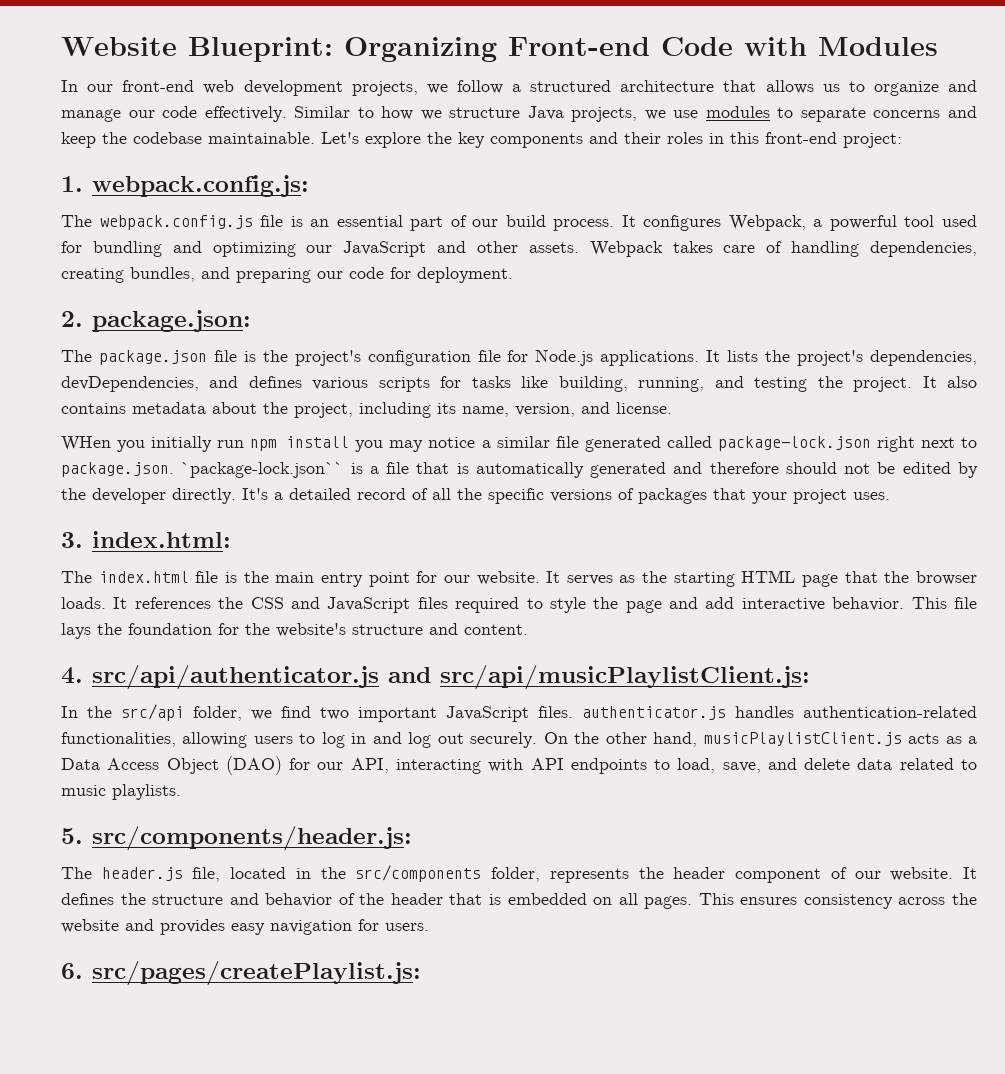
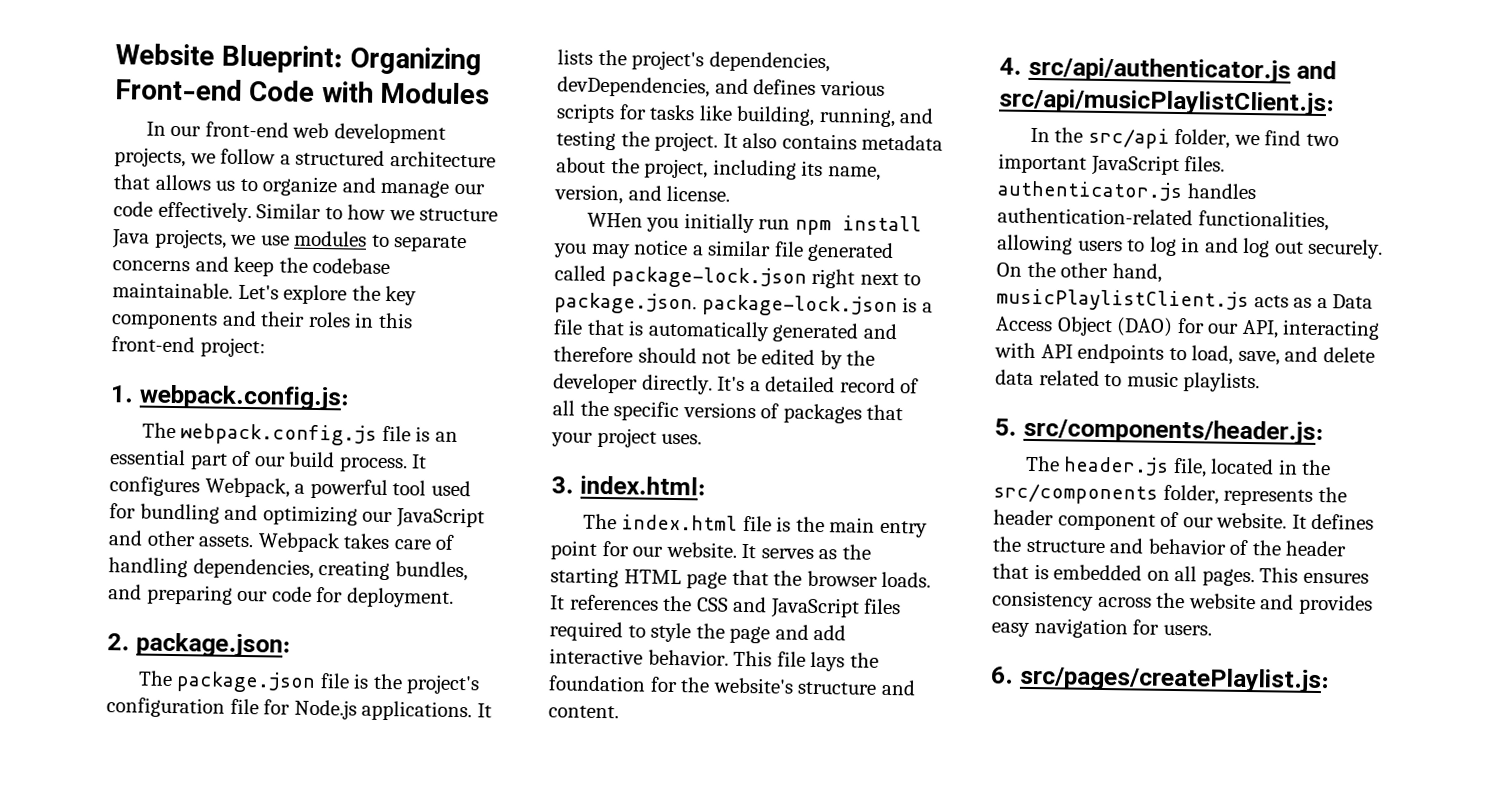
- WHen you initially run npm install you may notice a similar file generated called package-lock.json right next to package.json. `package-lock.json`` is a file that is automatically generated and therefore should not be edited by the developer directly.
+ WHen you initially run npm install you may notice a similar file generated called package-lock.json right next to package.json. package-lock.json is a file that is automatically generated and therefore should not be edited by the developer directly.

